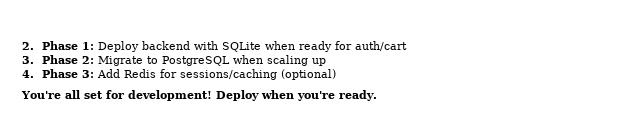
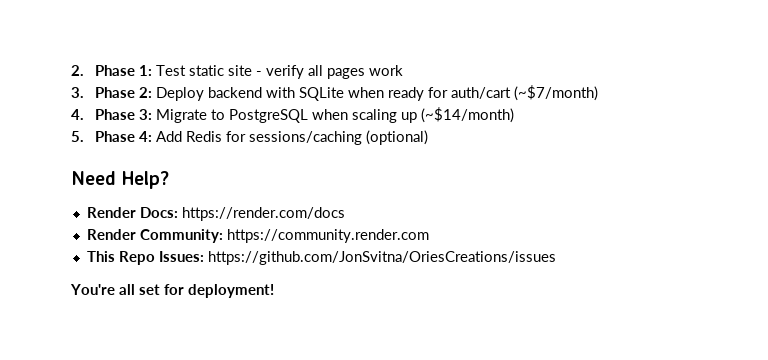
- 2. Phase 1: Deploy backend with SQLite when ready for auth/cart
- 3. Phase 2: Migrate to PostgreSQL when scaling up
- 4. Phase 3: Add Redis for sessions/caching (optional)
+ 2. Phase 1: Test static site - verify all pages work
+ 3. Phase 2: Deploy backend with SQLite when ready for auth/cart (~$7/month)
+ 4. Phase 3: Migrate to PostgreSQL when scaling up (~$14/month)
+ 5. Phase 4: Add Redis for sessions/caching (optional)
+ Need Help?
+ Render Docs: https://render.com/docs
+ Render Community: https://community.render.com
+ This Repo Issues: https://github.com/JonSvitna/OriesCreations/issues
- You're all set for development! Deploy when you're ready.
+ You're all set for deployment!

